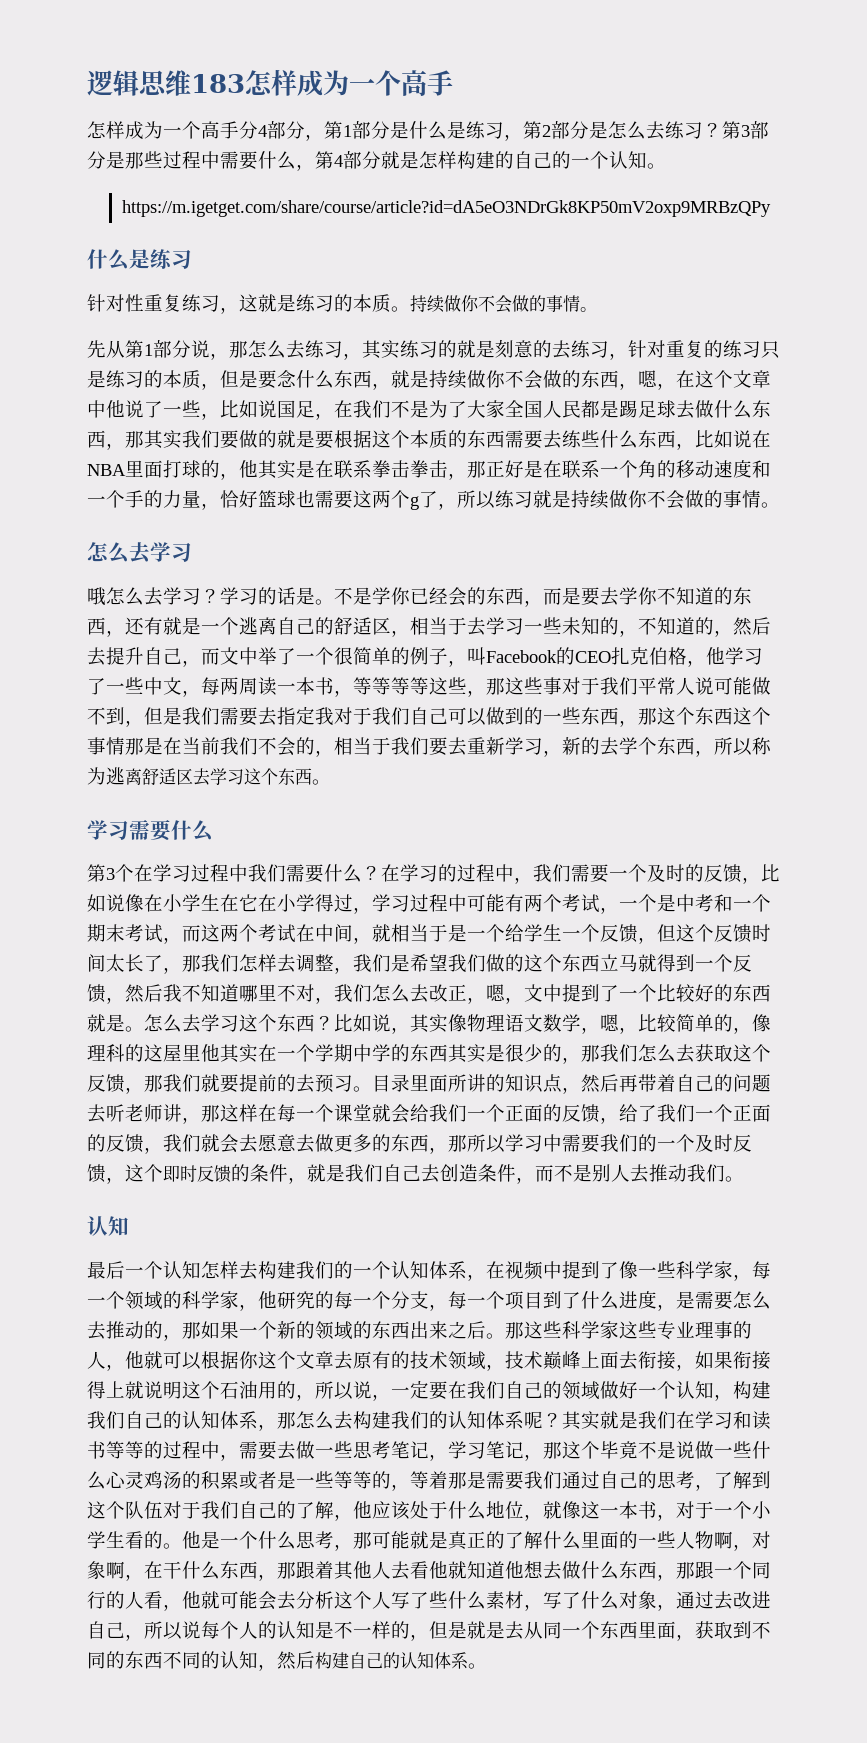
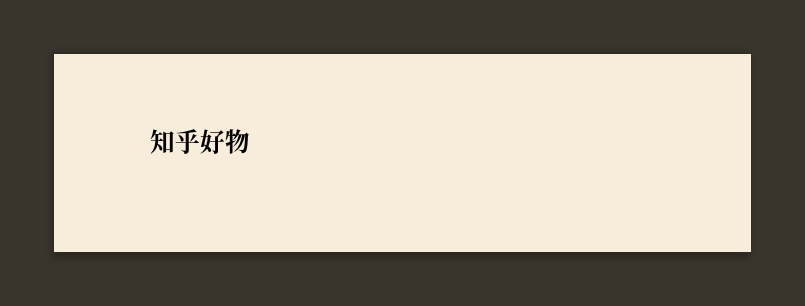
- 逻辑思维183怎样成为一个高手
- 怎样成为一个高手分4部分，第1部分是什么是练习，第2部分是怎么去练习？第3部分是那些过程中需要什么，第4部分就是怎样构建的自己的一个认知。
- https://m.igetget.com/share/course/article?id=dA5eO3NDrGk8KP50mV2oxp9MRBzQPy
- 什么是练习
- 针对性重复练习，这就是练习的本质。持续做你不会做的事情。
- 先从第1部分说，那怎么去练习，其实练习的就是刻意的去练习，针对重复的练习只是练习的本质，但是要念什么东西，就是持续做你不会做的东西，嗯，在这个文章中他说了一些，比如说国足，在我们不是为了大家全国人民都是踢足球去做什么东西，那其实我们要做的就是要根据这个本质的东西需要去练些什么东西，比如说在NBA里面打球的，他其实是在联系拳击拳击，那正好是在联系一个角的移动速度和一个手的力量，恰好篮球也需要这两个g了，所以练习就是持续做你不会做的事情。
- 怎么去学习
- 哦怎么去学习？学习的话是。不是学你已经会的东西，而是要去学你不知道的东西，还有就是一个逃离自己的舒适区，相当于去学习一些未知的，不知道的，然后去提升自己，而文中举了一个很简单的例子，叫Facebook的CEO扎克伯格，他学习了一些中文，每两周读一本书，等等等等这些，那这些事对于我们平常人说可能做不到，但是我们需要去指定我对于我们自己可以做到的一些东西，那这个东西这个事情那是在当前我们不会的，相当于我们要去重新学习，新的去学个东西，所以称为逃离舒适区去学习这个东西。
- 学习需要什么
- 第3个在学习过程中我们需要什么？在学习的过程中，我们需要一个及时的反馈，比如说像在小学生在它在小学得过，学习过程中可能有两个考试，一个是中考和一个期末考试，而这两个考试在中间，就相当于是一个给学生一个反馈，但这个反馈时间太长了，那我们怎样去调整，我们是希望我们做的这个东西立马就得到一个反馈，然后我不知道哪里不对，我们怎么去改正，嗯，文中提到了一个比较好的东西就是。怎么去学习这个东西？比如说，其实像物理语文数学，嗯，比较简单的，像理科的这屋里他其实在一个学期中学的东西其实是很少的，那我们怎么去获取这个反馈，那我们就要提前的去预习。目录里面所讲的知识点，然后再带着自己的问题去听老师讲，那这样在每一个课堂就会给我们一个正面的反馈，给了我们一个正面的反馈，我们就会去愿意去做更多的东西，那所以学习中需要我们的一个及时反馈，这个即时反馈的条件，就是我们自己去创造条件，而不是别人去推动我们。
- 认知
- 最后一个认知怎样去构建我们的一个认知体系，在视频中提到了像一些科学家，每一个领域的科学家，他研究的每一个分支，每一个项目到了什么进度，是需要怎么去推动的，那如果一个新的领域的东西出来之后。那这些科学家这些专业理事的人，他就可以根据你这个文章去原有的技术领域，技术巅峰上面去衔接，如果衔接得上就说明这个石油用的，所以说，一定要在我们自己的领域做好一个认知，构建我们自己的认知体系，那怎么去构建我们的认知体系呢？其实就是我们在学习和读书等等的过程中，需要去做一些思考笔记，学习笔记，那这个毕竟不是说做一些什么心灵鸡汤的积累或者是一些等等的，等着那是需要我们通过自己的思考，了解到这个队伍对于我们自己的了解，他应该处于什么地位，就像这一本书，对于一个小学生看的。他是一个什么思考，那可能就是真正的了解什么里面的一些人物啊，对象啊，在干什么东西，那跟着其他人去看他就知道他想去做什么东西，那跟一个同行的人看，他就可能会去分析这个人写了些什么素材，写了什么对象，通过去改进自己，所以说每个人的认知是不一样的，但是就是去从同一个东西里面，获取到不同的东西不同的认知，然后构建自己的认知体系。
+ 知乎好物

